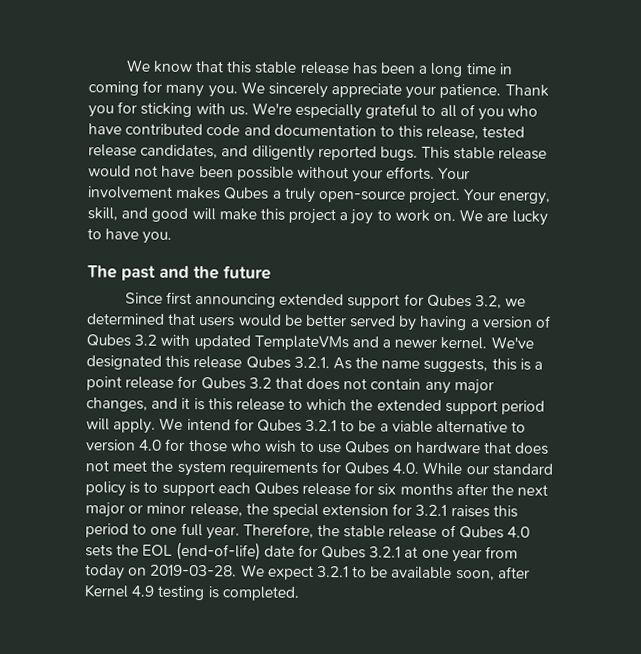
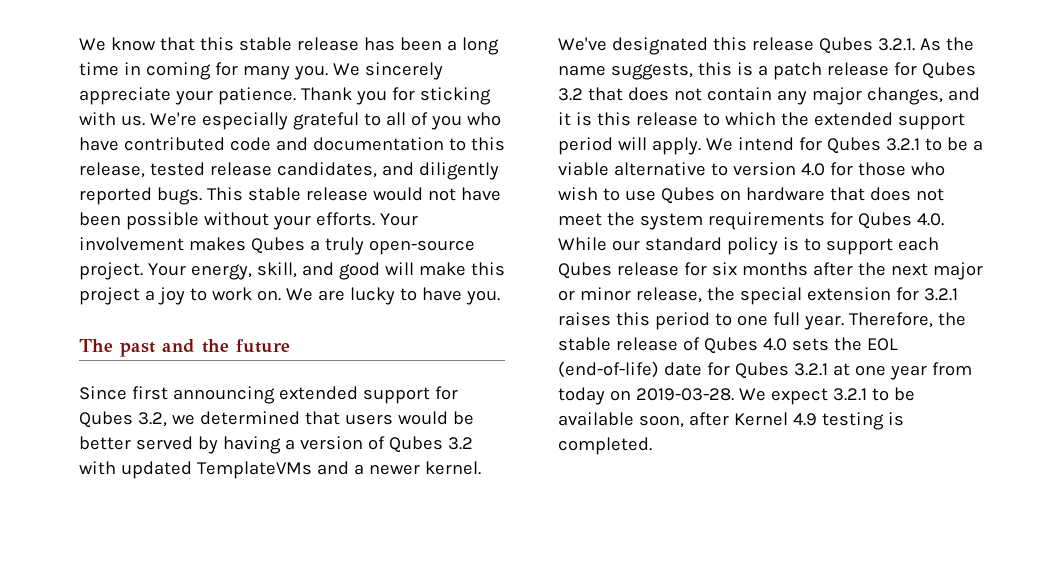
- We've designated this release Qubes 3.2.1. As the name suggests, this is a point release for Qubes 3.2 that does not contain any major changes, and it is this release to which the extended support period will apply.
+ We've designated this release Qubes 3.2.1. As the name suggests, this is a patch release for Qubes 3.2 that does not contain any major changes, and it is this release to which the extended support period will apply.

